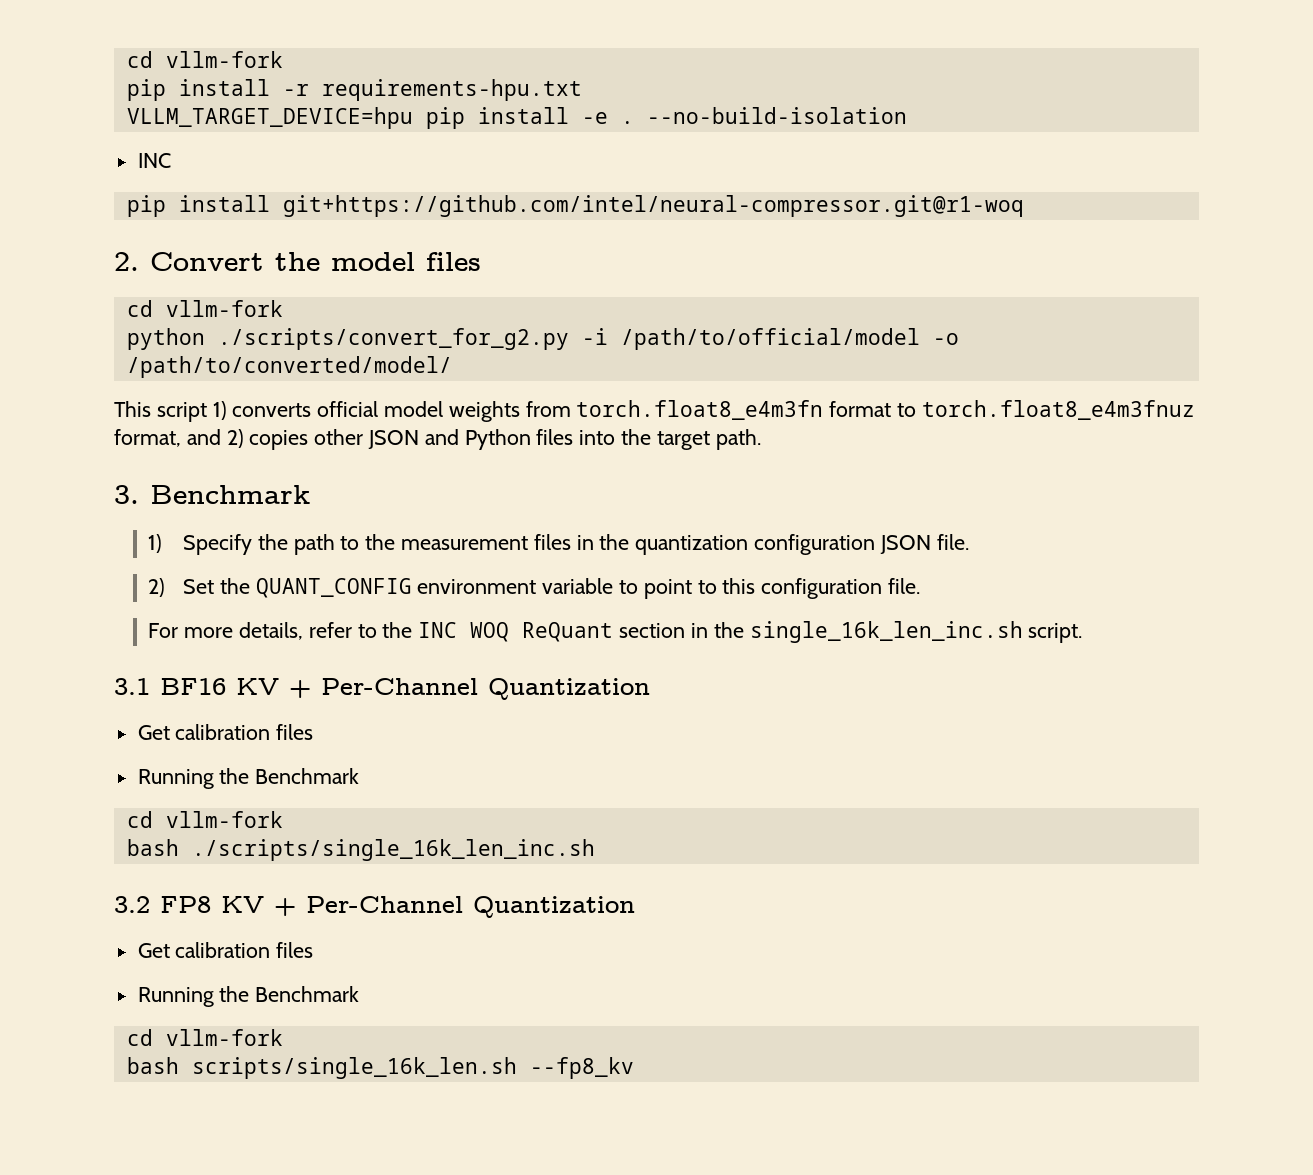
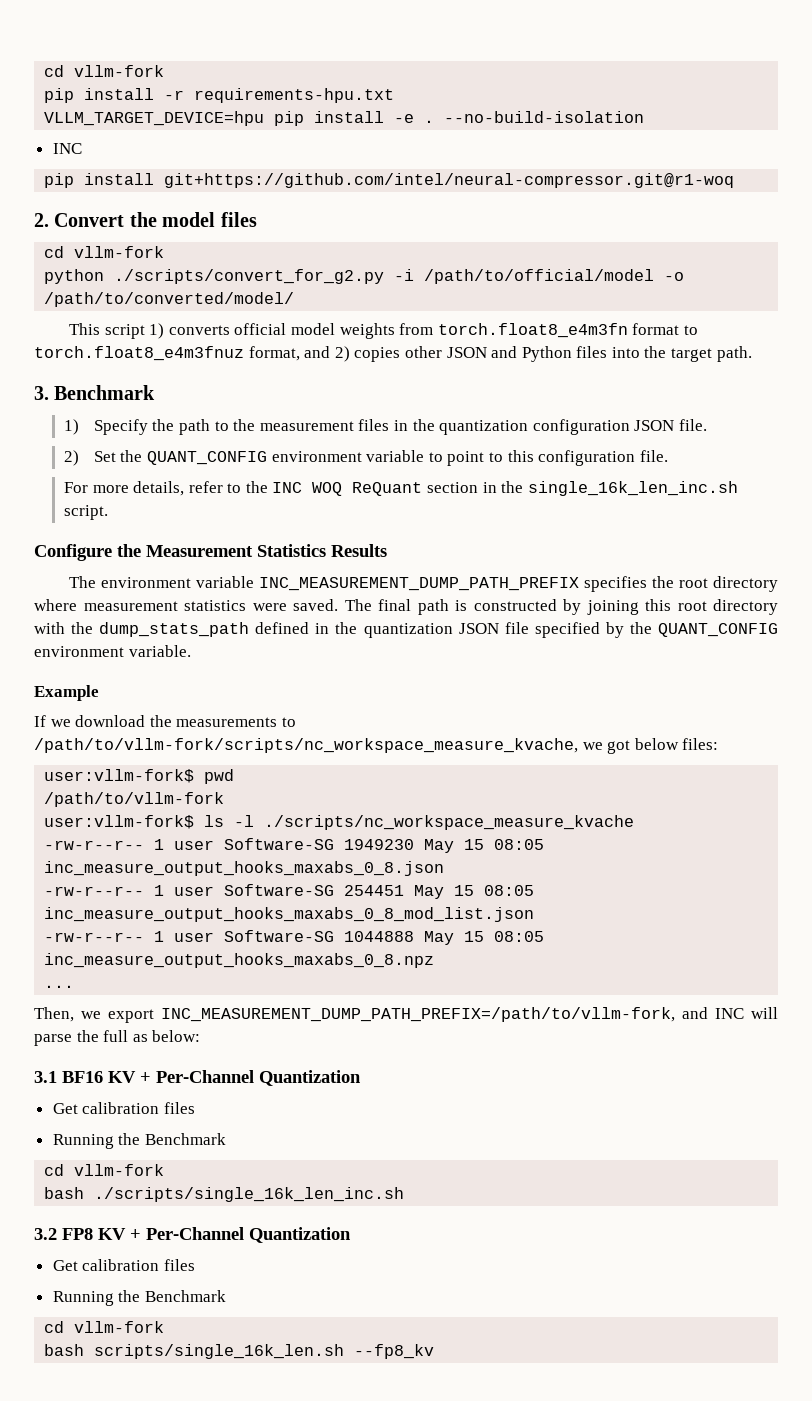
+ Configure the Measurement Statistics Results
+ The environment variable INC_MEASUREMENT_DUMP_PATH_PREFIX specifies the root directory where measurement statistics were saved. The final path is constructed by joining this root directory with the dump_stats_path defined in the quantization JSON file specified by the QUANT_CONFIG environment variable.
+ Example
+ If we download the measurements to /path/to/vllm-fork/scripts/nc_workspace_measure_kvache, we got below files:
+ user:vllm-fork$ pwd
+ /path/to/vllm-fork
+ user:vllm-fork$ ls -l ./scripts/nc_workspace_measure_kvache
+ -rw-r--r-- 1 user Software-SG 1949230 May 15 08:05 inc_measure_output_hooks_maxabs_0_8.json
+ -rw-r--r-- 1 user Software-SG 254451 May 15 08:05 inc_measure_output_hooks_maxabs_0_8_mod_list.json
+ -rw-r--r-- 1 user Software-SG 1044888 May 15 08:05 inc_measure_output_hooks_maxabs_0_8.npz
+ ...
+ Then, we export INC_MEASUREMENT_DUMP_PATH_PREFIX=/path/to/vllm-fork, and INC will parse the full as below:

